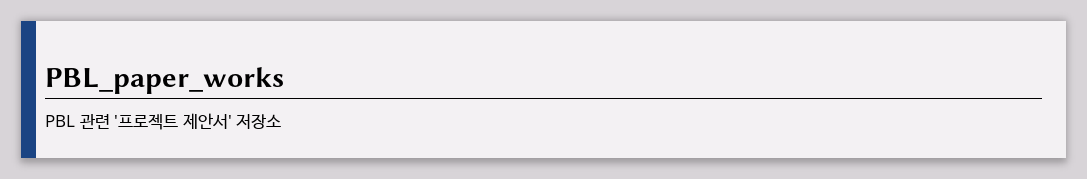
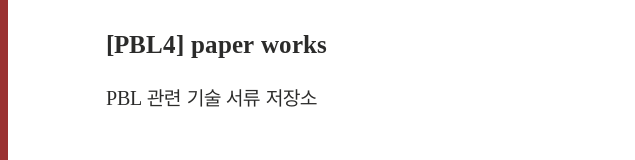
- PBL_paper_works
+ [PBL4] paper works
- PBL 관련 '프로젝트 제안서' 저장소
+ PBL 관련 기술 서류 저장소

